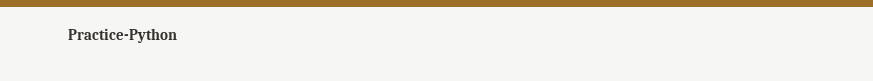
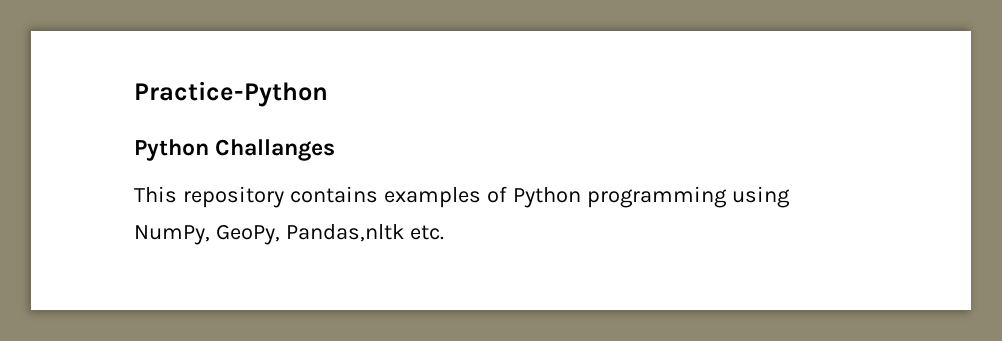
+ Python Challanges
+ This repository contains examples of Python programming using NumPy, GeoPy, Pandas,nltk etc.

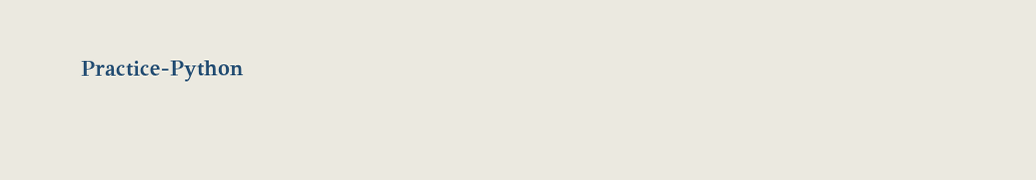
- Python Challanges
- This repository contains examples of Python programming using NumPy, GeoPy, Pandas,nltk etc.

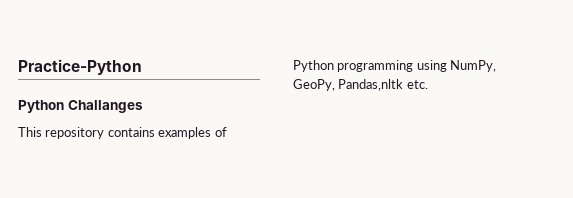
+ Python Challanges
+ This repository contains examples of Python programming using NumPy, GeoPy, Pandas,nltk etc.

